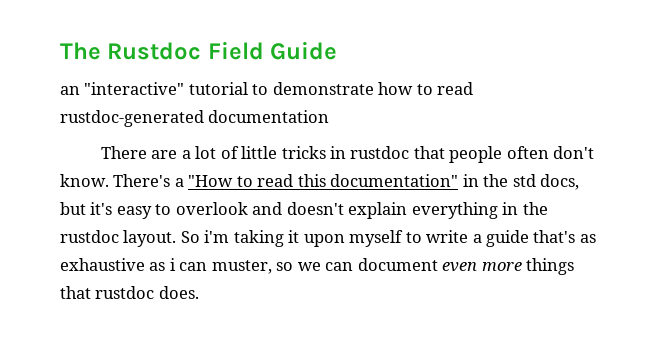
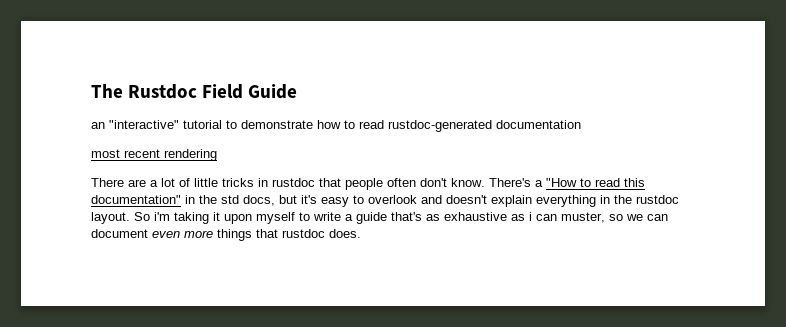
+ most recent rendering

